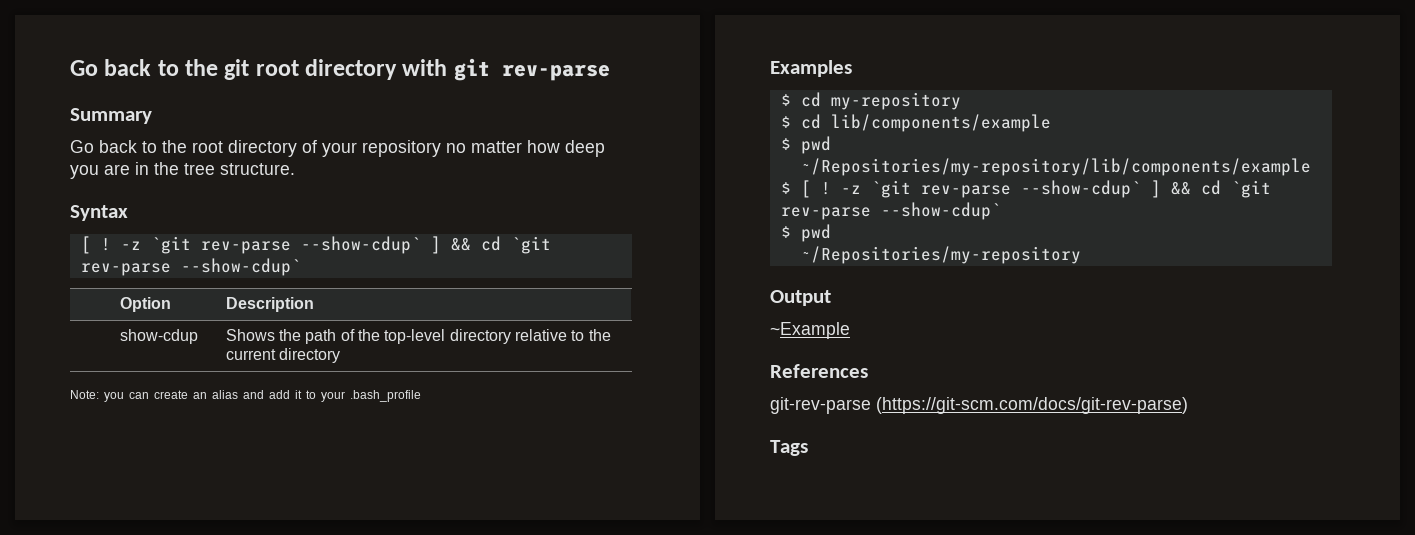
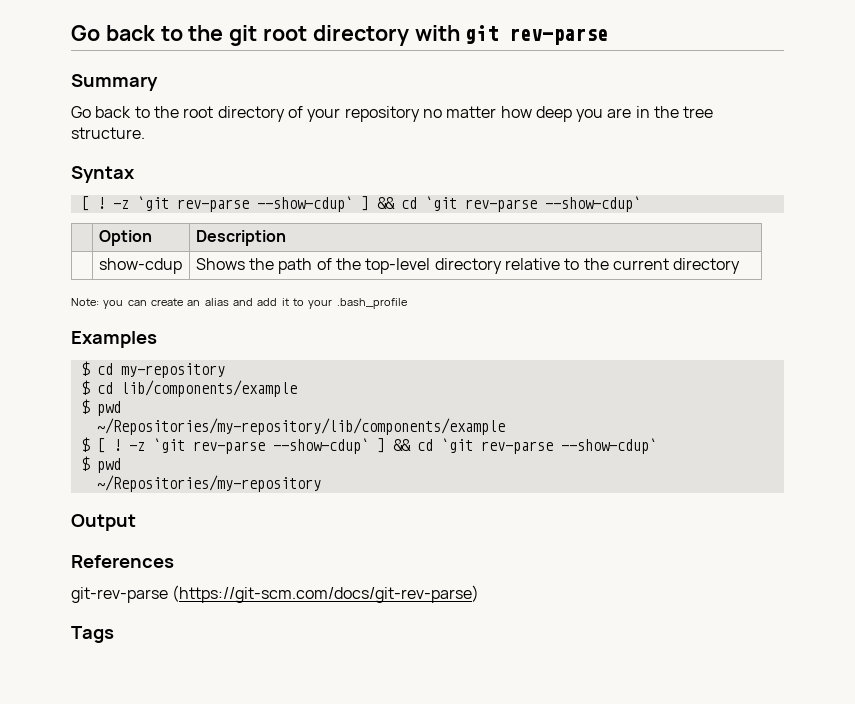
- ~Example

